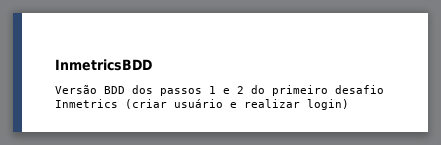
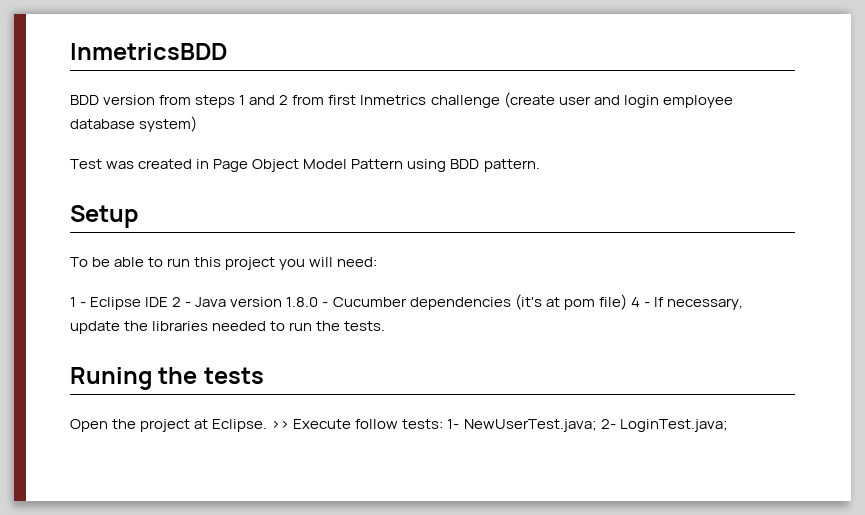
- Versão BDD dos passos 1 e 2 do primeiro desafio Inmetrics (criar usuário e realizar login)
+ BDD version from steps 1 and 2 from first Inmetrics challenge (create user and login employee database system)
+ Test was created in Page Object Model Pattern using BDD pattern.
+ Setup
+ To be able to run this project you will need:
+ 1 - Eclipse IDE 2 - Java version 1.8.0 - Cucumber dependencies (it's at pom file) 4 - If necessary, update the libraries needed to run the tests.
+ Runing the tests
+ Open the project at Eclipse. >> Execute follow tests: 1- NewUserTest.java; 2- LoginTest.java;

